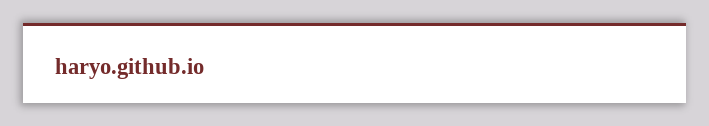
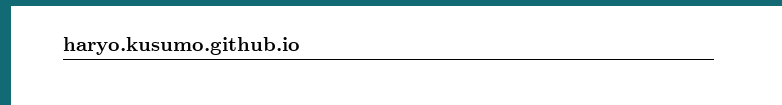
- haryo.github.io
+ haryo.kusumo.github.io

